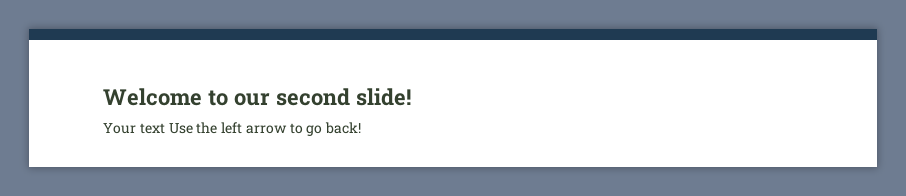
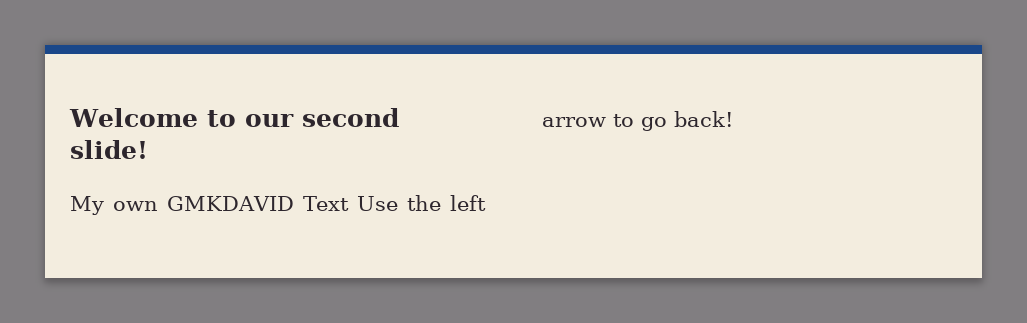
- Your text Use the left arrow to go back!
+ My own GMKDAVID Text Use the left arrow to go back!

